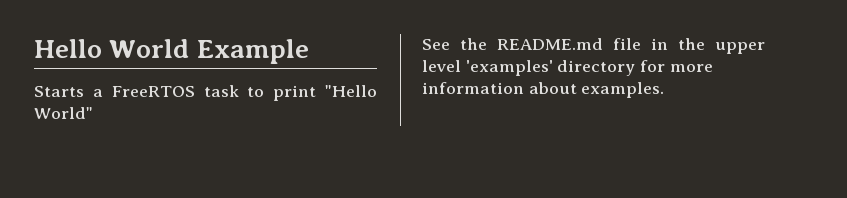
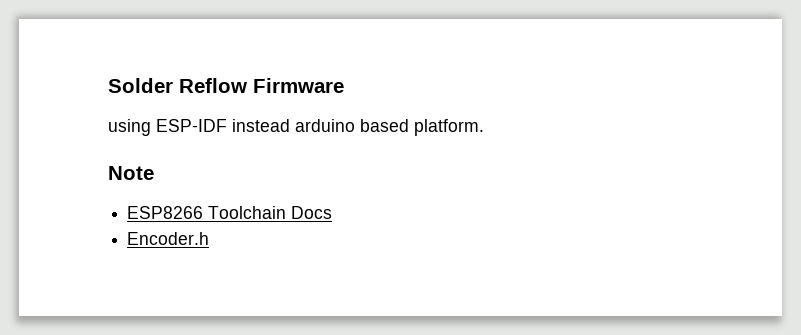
- Hello World Example
- Starts a FreeRTOS task to print "Hello World"
- See the README.md file in the upper level 'examples' directory for more information about examples.
+ Solder Reflow Firmware
+ using ESP-IDF instead arduino based platform.
+ Note
+ ESP8266 Toolchain Docs
+ Encoder.h

